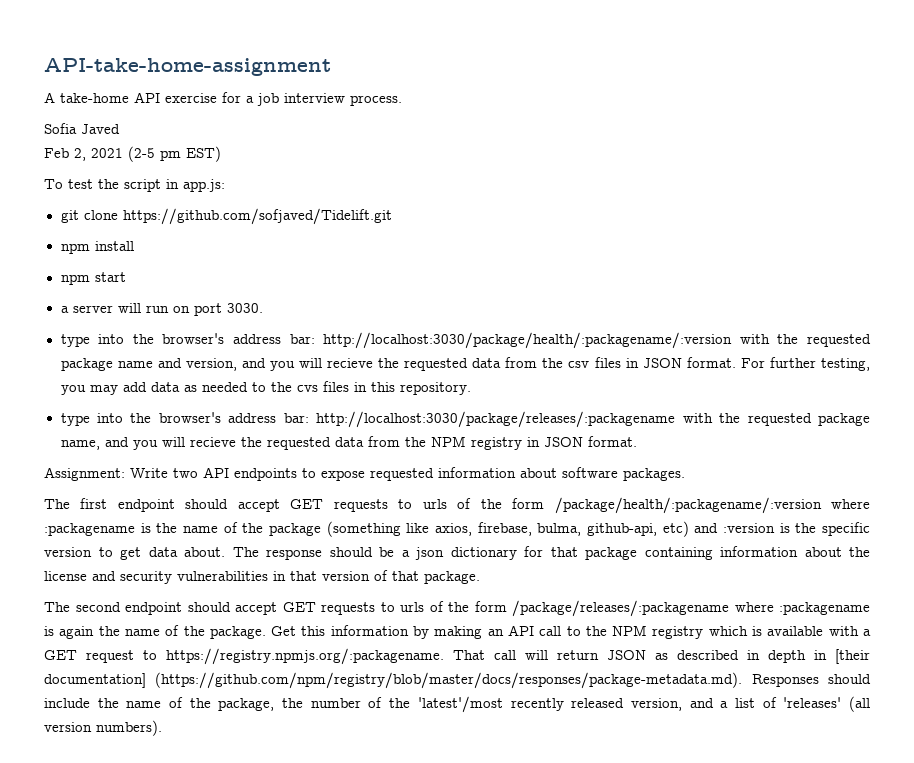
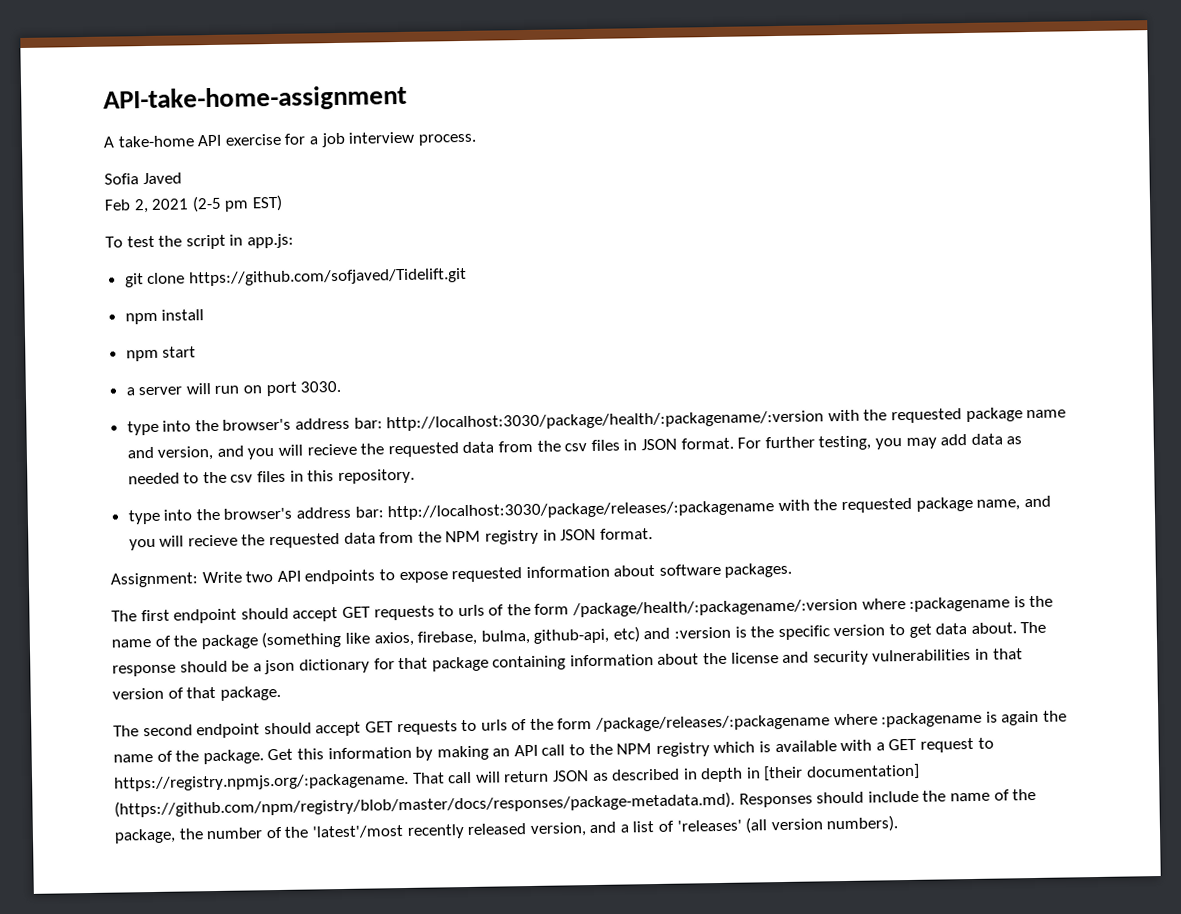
- For further testing, you may add data as needed to the cvs files in this repository.
+ For further testing, you may add data as needed to the csv files in this repository.

